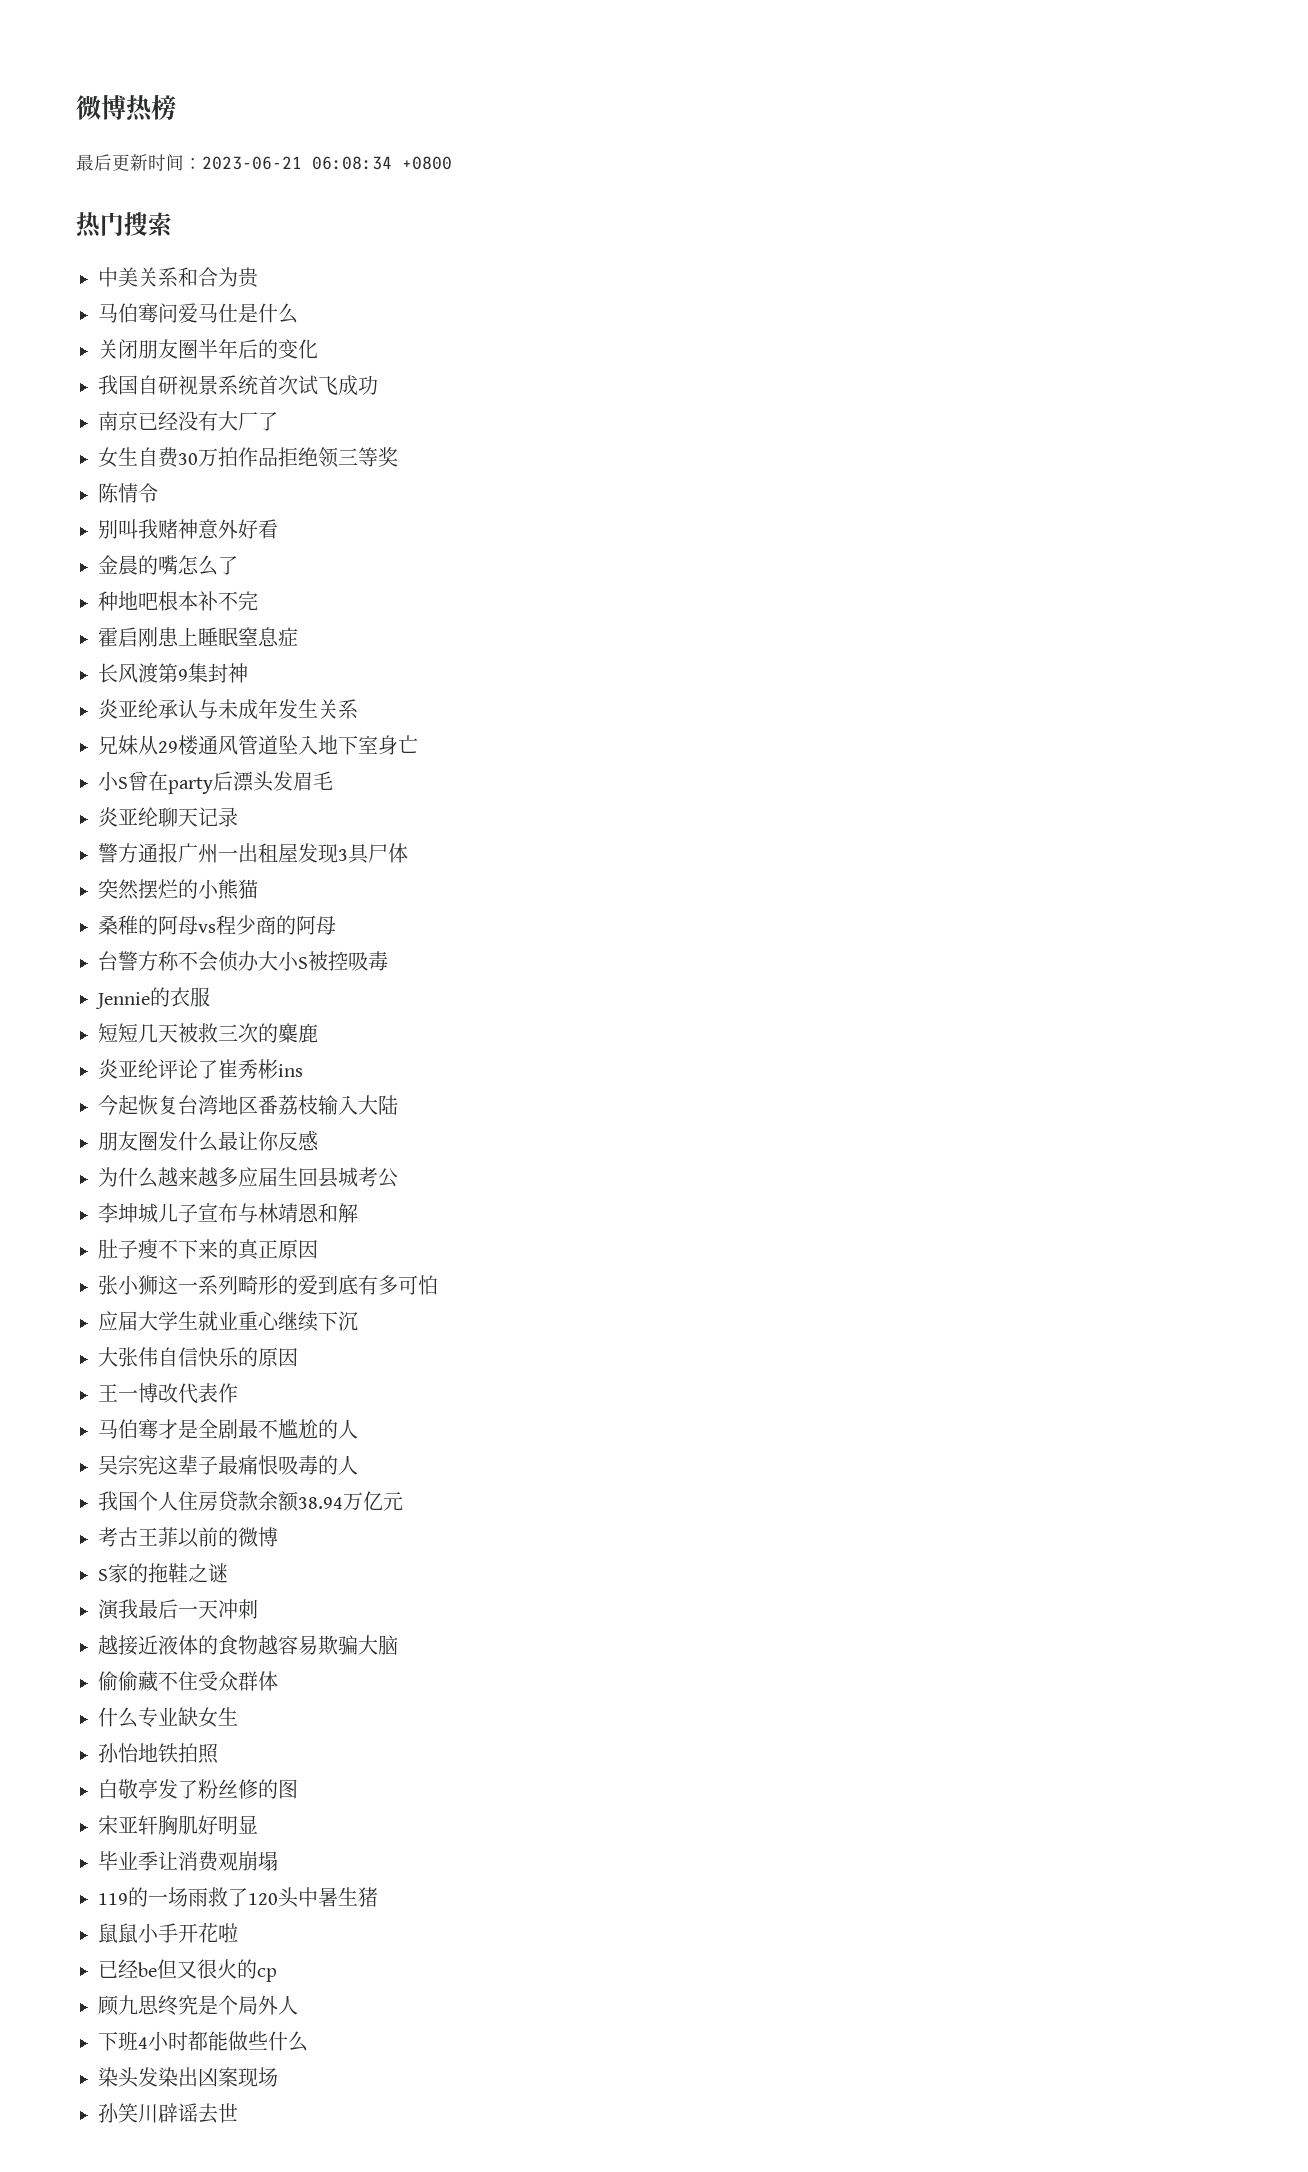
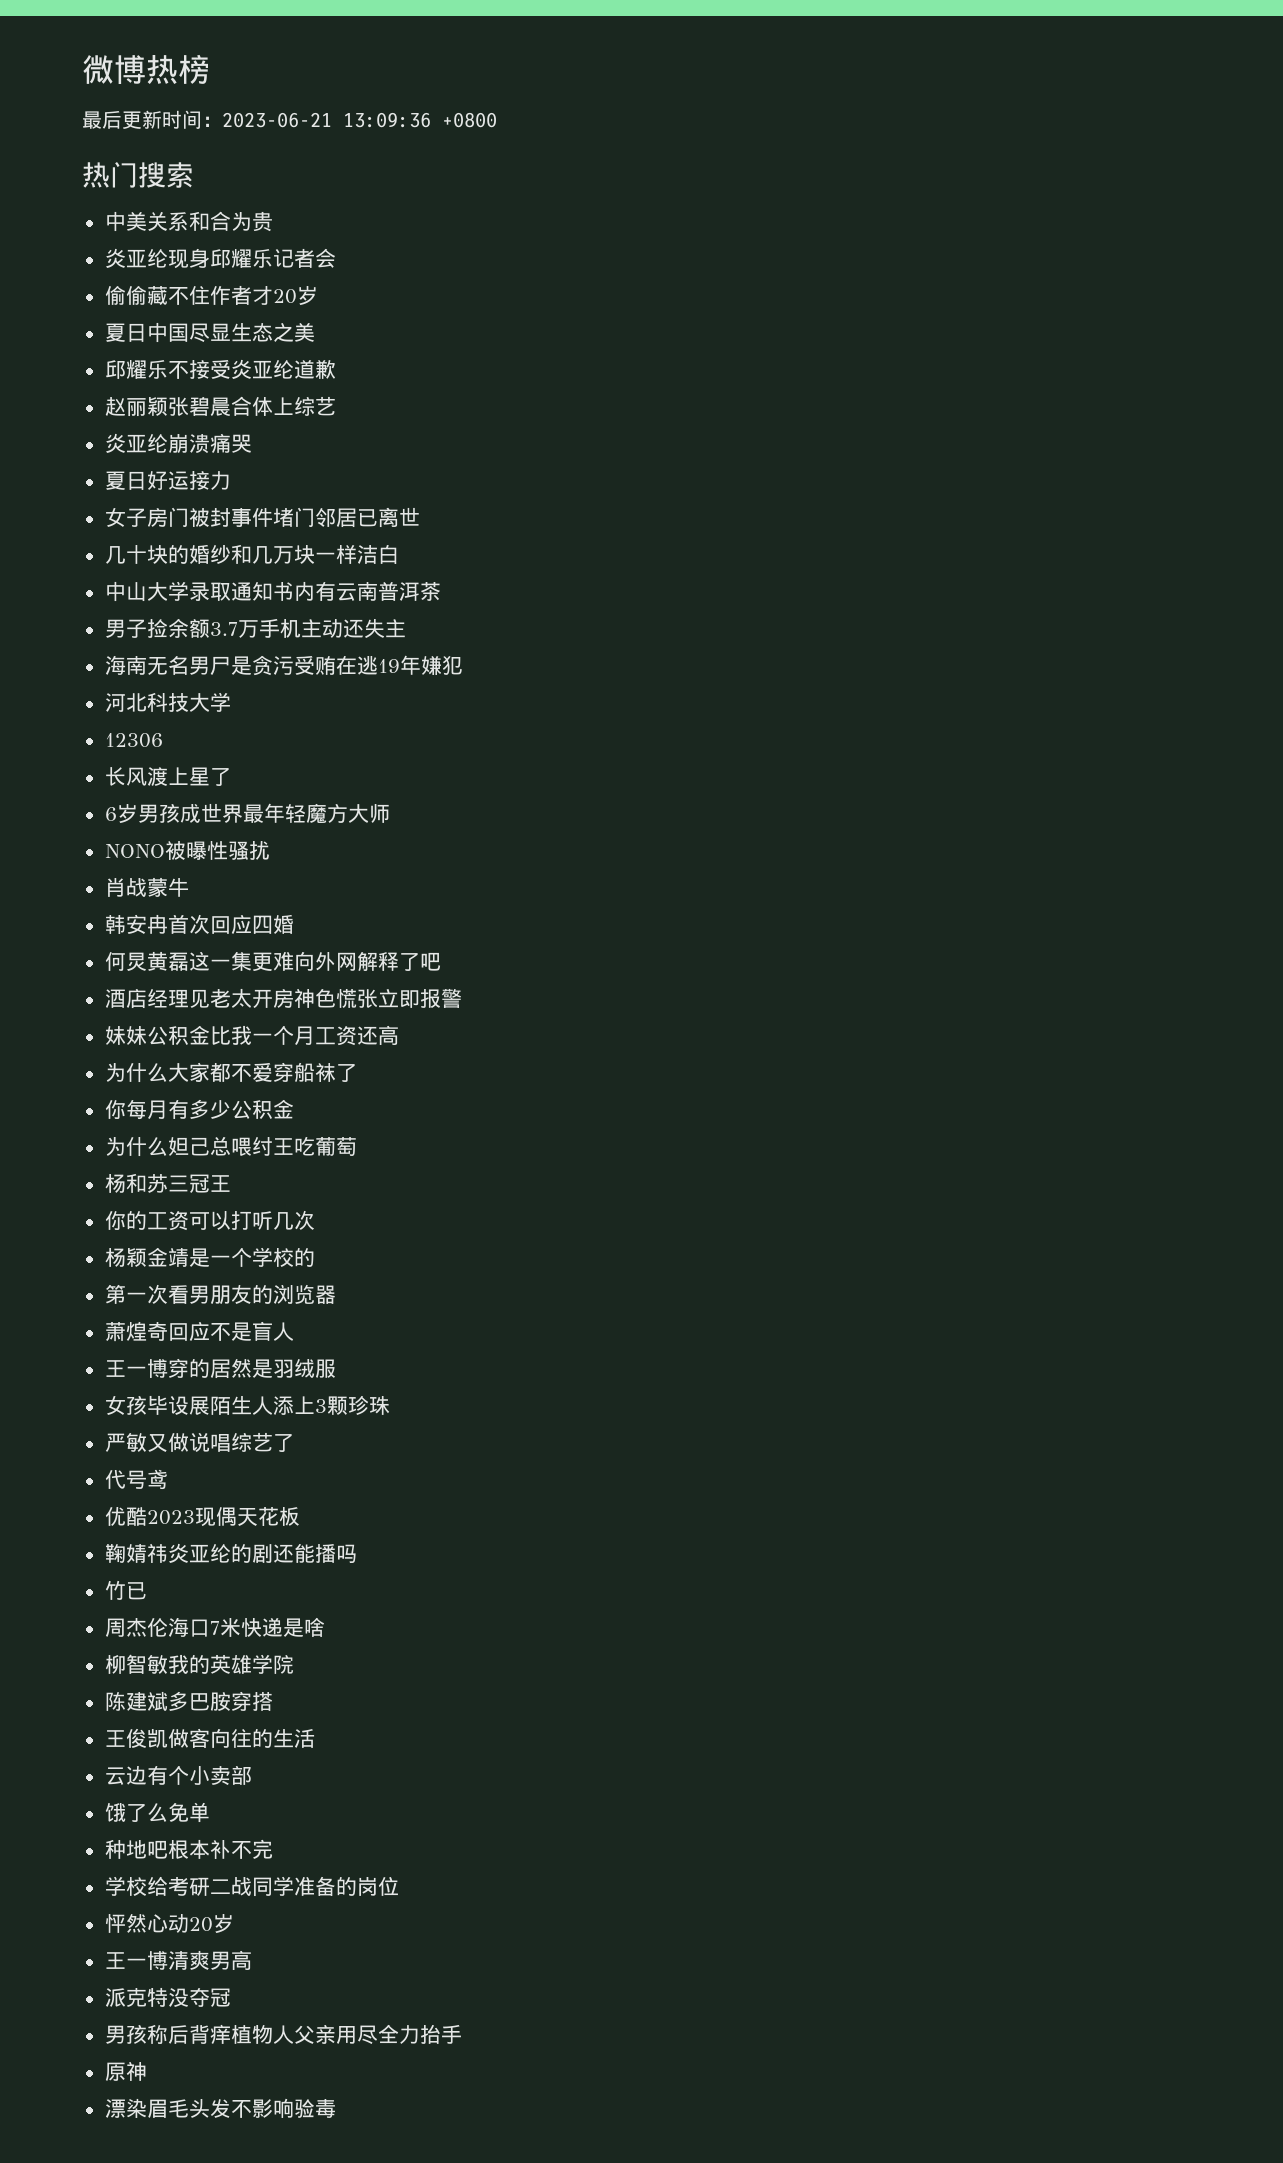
- 最后更新时间：2023-06-21 06:08:34 +0800
+ 最后更新时间：2023-06-21 13:09:36 +0800
- 马伯骞问爱马仕是什么
- 关闭朋友圈半年后的变化
- 我国自研视景系统首次试飞成功
- 南京已经没有大厂了
- 女生自费30万拍作品拒绝领三等奖
- 陈情令
- 别叫我赌神意外好看
- 金晨的嘴怎么了
+ 炎亚纶现身邱耀乐记者会
+ 偷偷藏不住作者才20岁
+ 夏日中国尽显生态之美
+ 邱耀乐不接受炎亚纶道歉
+ 赵丽颖张碧晨合体上综艺
+ 炎亚纶崩溃痛哭
+ 夏日好运接力
+ 女子房门被封事件堵门邻居已离世
+ 几十块的婚纱和几万块一样洁白
+ 中山大学录取通知书内有云南普洱茶
+ 男子捡余额3.7万手机主动还失主
+ 海南无名男尸是贪污受贿在逃19年嫌犯
+ 河北科技大学
+ 12306
+ 长风渡上星了
+ 6岁男孩成世界最年轻魔方大师
+ NONO被曝性骚扰
+ 肖战蒙牛
+ 韩安冉首次回应四婚
+ 何炅黄磊这一集更难向外网解释了吧
+ 酒店经理见老太开房神色慌张立即报警
+ 妹妹公积金比我一个月工资还高
+ 为什么大家都不爱穿船袜了
+ 你每月有多少公积金
+ 为什么妲己总喂纣王吃葡萄
+ 杨和苏三冠王
+ 你的工资可以打听几次
+ 杨颖金靖是一个学校的
+ 第一次看男朋友的浏览器
+ 萧煌奇回应不是盲人
+ 王一博穿的居然是羽绒服
+ 女孩毕设展陌生人添上3颗珍珠
+ 严敏又做说唱综艺了
+ 代号鸢
+ 优酷2023现偶天花板
+ 鞠婧祎炎亚纶的剧还能播吗
+ 竹已
+ 周杰伦海口7米快递是啥
+ 柳智敏我的英雄学院
+ 陈建斌多巴胺穿搭
+ 王俊凯做客向往的生活
+ 云边有个小卖部
+ 饿了么免单
  种地吧根本补不完
- 霍启刚患上睡眠窒息症
- 长风渡第9集封神
- 炎亚纶承认与未成年发生关系
- 兄妹从29楼通风管道坠入地下室身亡
- 小S曾在party后漂头发眉毛
- 炎亚纶聊天记录
- 警方通报广州一出租屋发现3具尸体
- 突然摆烂的小熊猫
- 桑稚的阿母vs程少商的阿母
- 台警方称不会侦办大小S被控吸毒
- Jennie的衣服
- 短短几天被救三次的麋鹿
- 炎亚纶评论了崔秀彬ins
- 今起恢复台湾地区番荔枝输入大陆
- 朋友圈发什么最让你反感
- 为什么越来越多应届生回县城考公
- 李坤城儿子宣布与林靖恩和解
- 肚子瘦不下来的真正原因
- 张小狮这一系列畸形的爱到底有多可怕
- 应届大学生就业重心继续下沉
- 大张伟自信快乐的原因
- 王一博改代表作
- 马伯骞才是全剧最不尴尬的人
- 吴宗宪这辈子最痛恨吸毒的人
- 我国个人住房贷款余额38.94万亿元
- 考古王菲以前的微博
- S家的拖鞋之谜
- 演我最后一天冲刺
- 越接近液体的食物越容易欺骗大脑
- 偷偷藏不住受众群体
- 什么专业缺女生
- 孙怡地铁拍照
- 白敬亭发了粉丝修的图
- 宋亚轩胸肌好明显
- 毕业季让消费观崩塌
- 119的一场雨救了120头中暑生猪
- 鼠鼠小手开花啦
- 已经be但又很火的cp
- 顾九思终究是个局外人
- 下班4小时都能做些什么
- 染头发染出凶案现场
- 孙笑川辟谣去世
+ 学校给考研二战同学准备的岗位
+ 怦然心动20岁
+ 王一博清爽男高
+ 派克特没夺冠
+ 男孩称后背痒植物人父亲用尽全力抬手
+ 原神
+ 漂染眉毛头发不影响验毒

